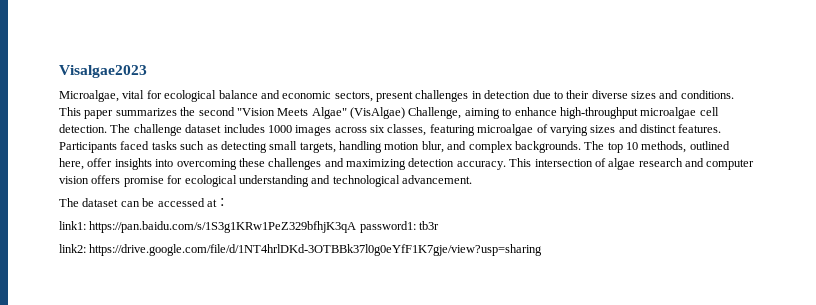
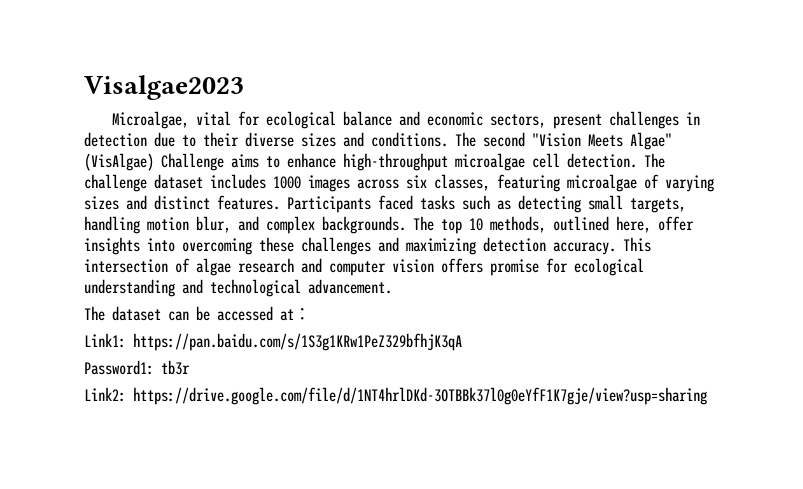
- This paper summarizes the second "Vision Meets Algae" (VisAlgae) Challenge, aiming to enhance high-throughput microalgae cell detection.
+ The second "Vision Meets Algae" (VisAlgae) Challenge aims to enhance high-throughput microalgae cell detection.
- link1: https://pan.baidu.com/s/1S3g1KRw1PeZ329bfhjK3qA password1: tb3r
+ Link1: https://pan.baidu.com/s/1S3g1KRw1PeZ329bfhjK3qA
+ Password1: tb3r
- link2: https://drive.google.com/file/d/1NT4hrlDKd-3OTBBk37l0g0eYfF1K7gje/view?usp=sharing
+ Link2: https://drive.google.com/file/d/1NT4hrlDKd-3OTBBk37l0g0eYfF1K7gje/view?usp=sharing

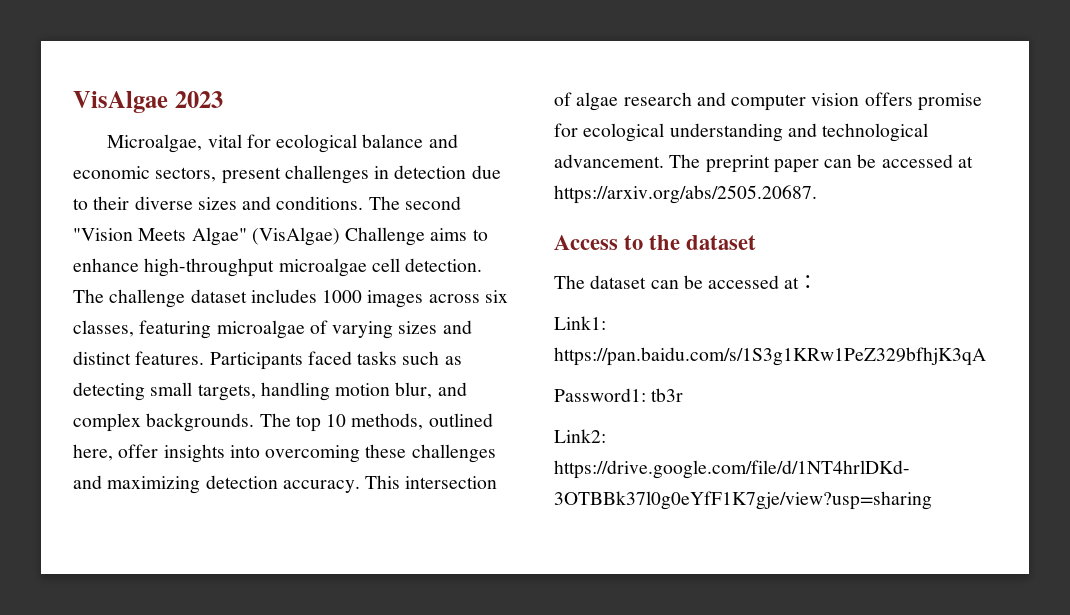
- Visalgae2023
+ VisAlgae 2023
+ The preprint paper can be accessed at https://arxiv.org/abs/2505.20687.
+ Access to the dataset

